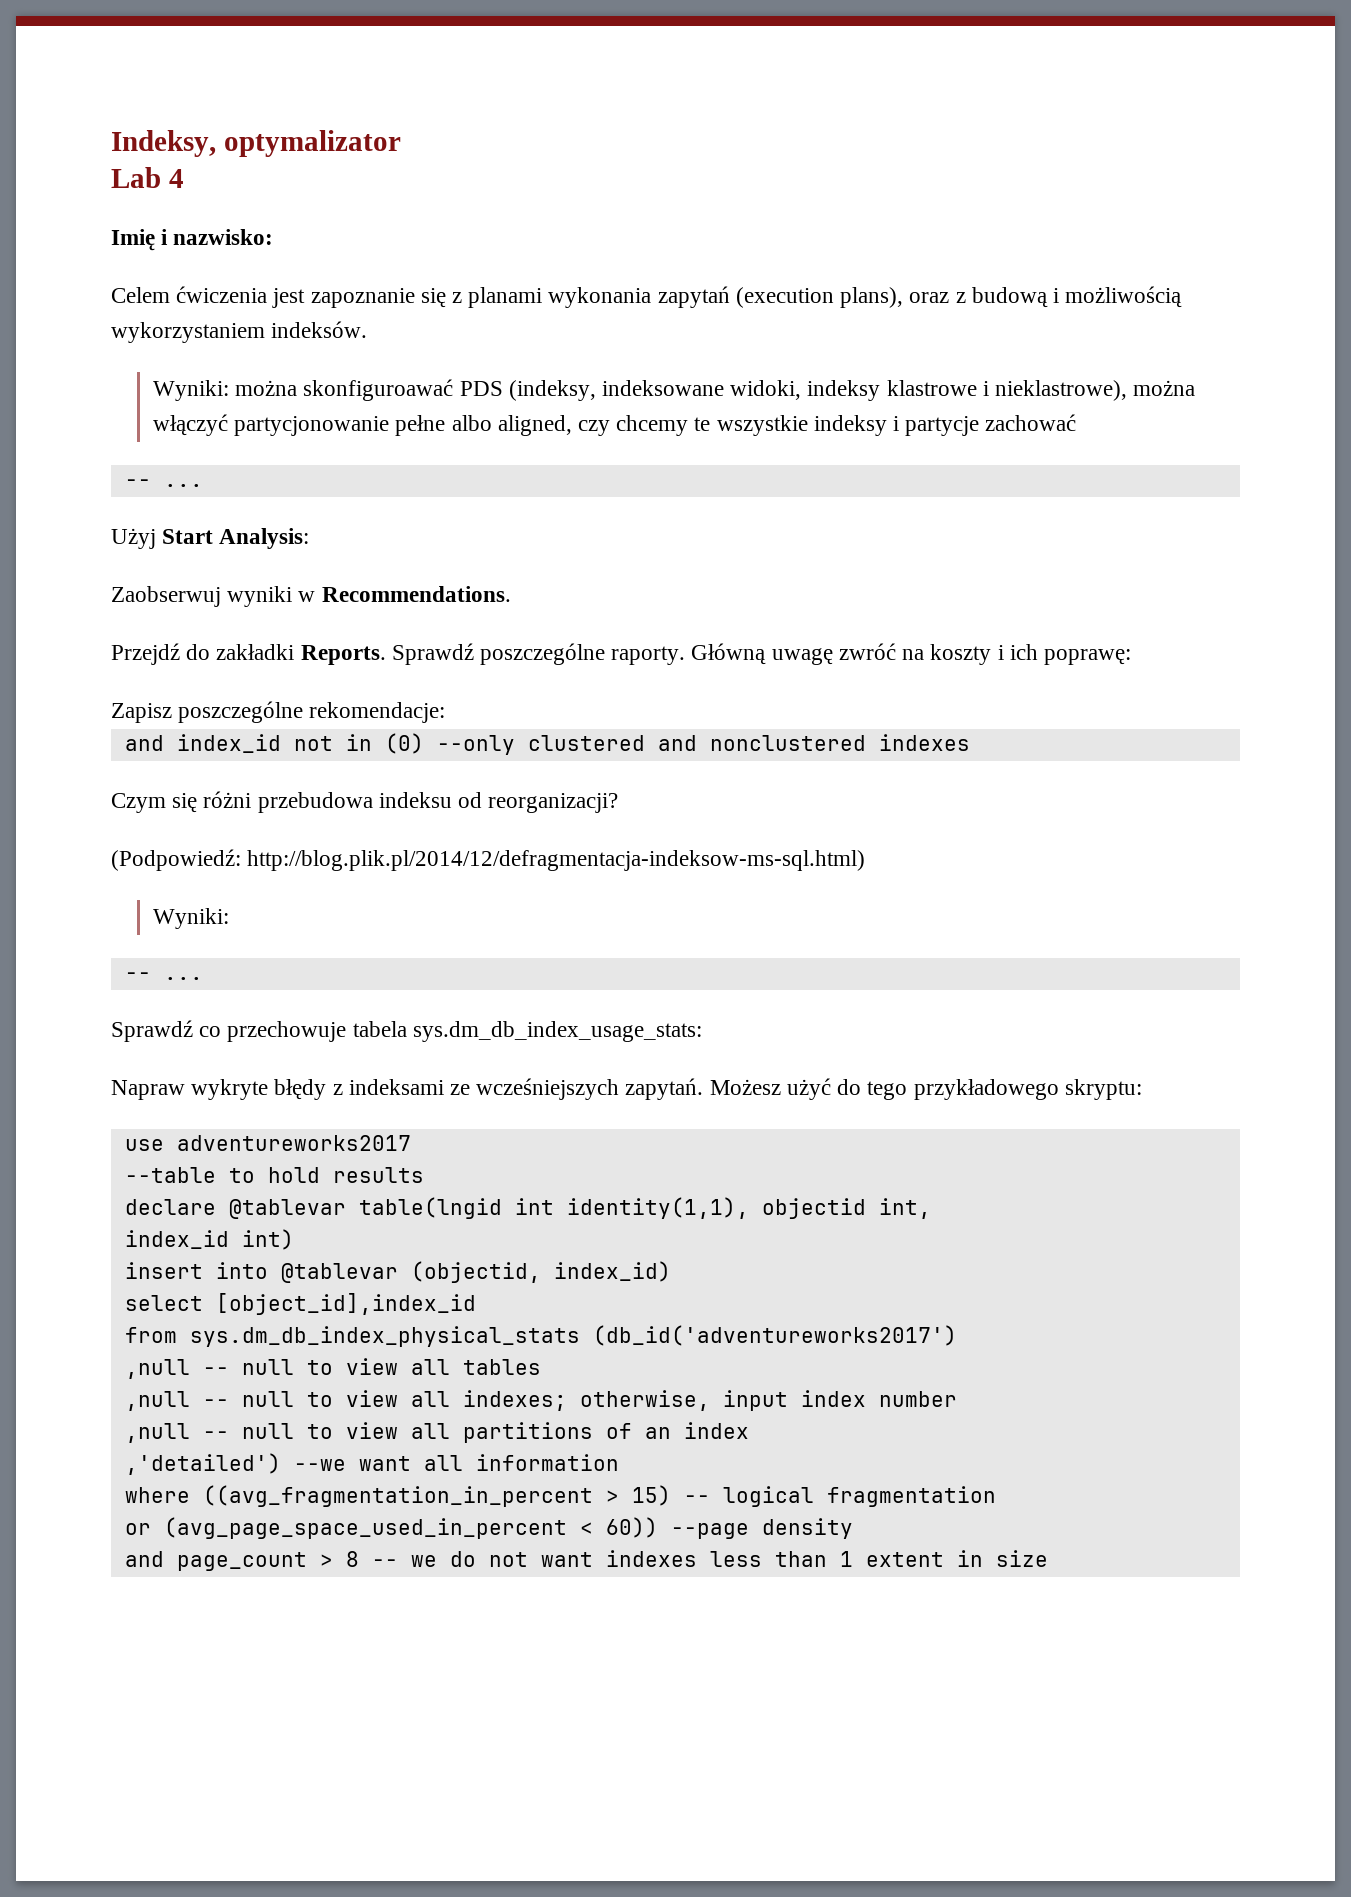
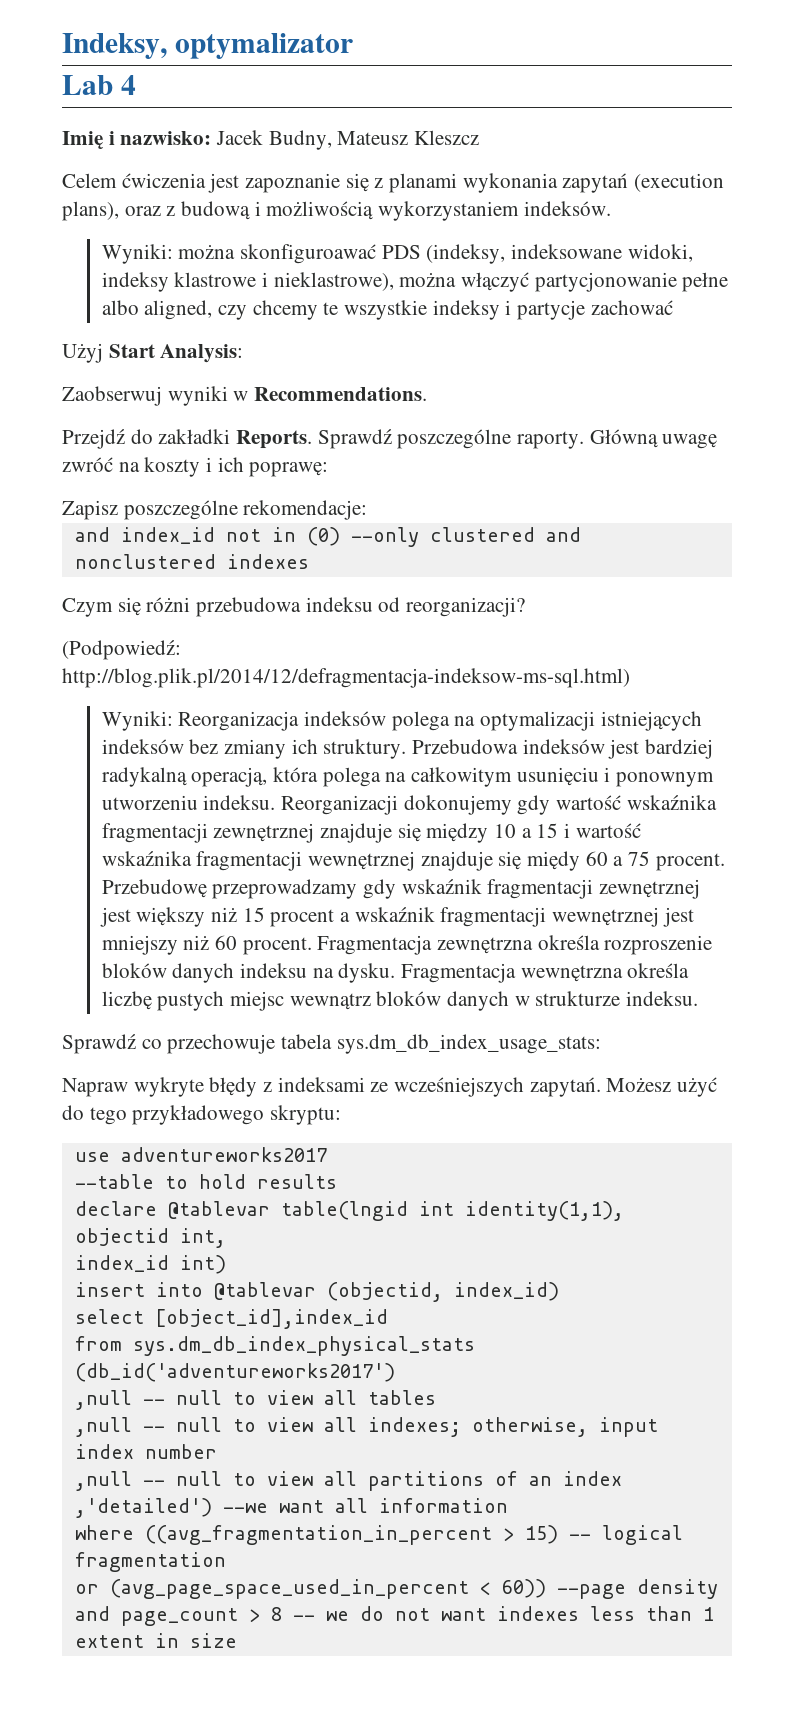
- Imię i nazwisko:
+ Imię i nazwisko: Jacek Budny, Mateusz Kleszcz
  Wyniki: można skonfiguroawać PDS (indeksy, indeksowane widoki, indeksy klastrowe i nieklastrowe), można włączyć partycjonowanie pełne albo aligned, czy chcemy te wszystkie indeksy i partycje zachować
- -- ...
  (Podpowiedź: http://blog.plik.pl/2014/12/defragmentacja-indeksow-ms-sql.html)
- Wyniki:
- -- ...
+ Wyniki: Reorganizacja indeksów polega na optymalizacji istniejących indeksów bez zmiany ich struktury. Przebudowa indeksów jest bardziej radykalną operacją, która polega na całkowitym usunięciu i ponownym utworzeniu indeksu. Reorganizacji dokonujemy gdy wartość wskaźnika fragmentacji zewnętrznej znajduje się między 10 a 15 i wartość wskaźnika fragmentacji wewnętrznej znajduje się międy 60 a 75 procent. Przebudowę przeprowadzamy gdy wskaźnik fragmentacji zewnętrznej jest większy niż 15 procent a wskaźnik fragmentacji wewnętrznej jest mniejszy niż 60 procent. Fragmentacja zewnętrzna określa rozproszenie bloków danych indeksu na dysku. Fragmentacja wewnętrzna określa liczbę pustych miejsc wewnątrz bloków danych w strukturze indeksu.

